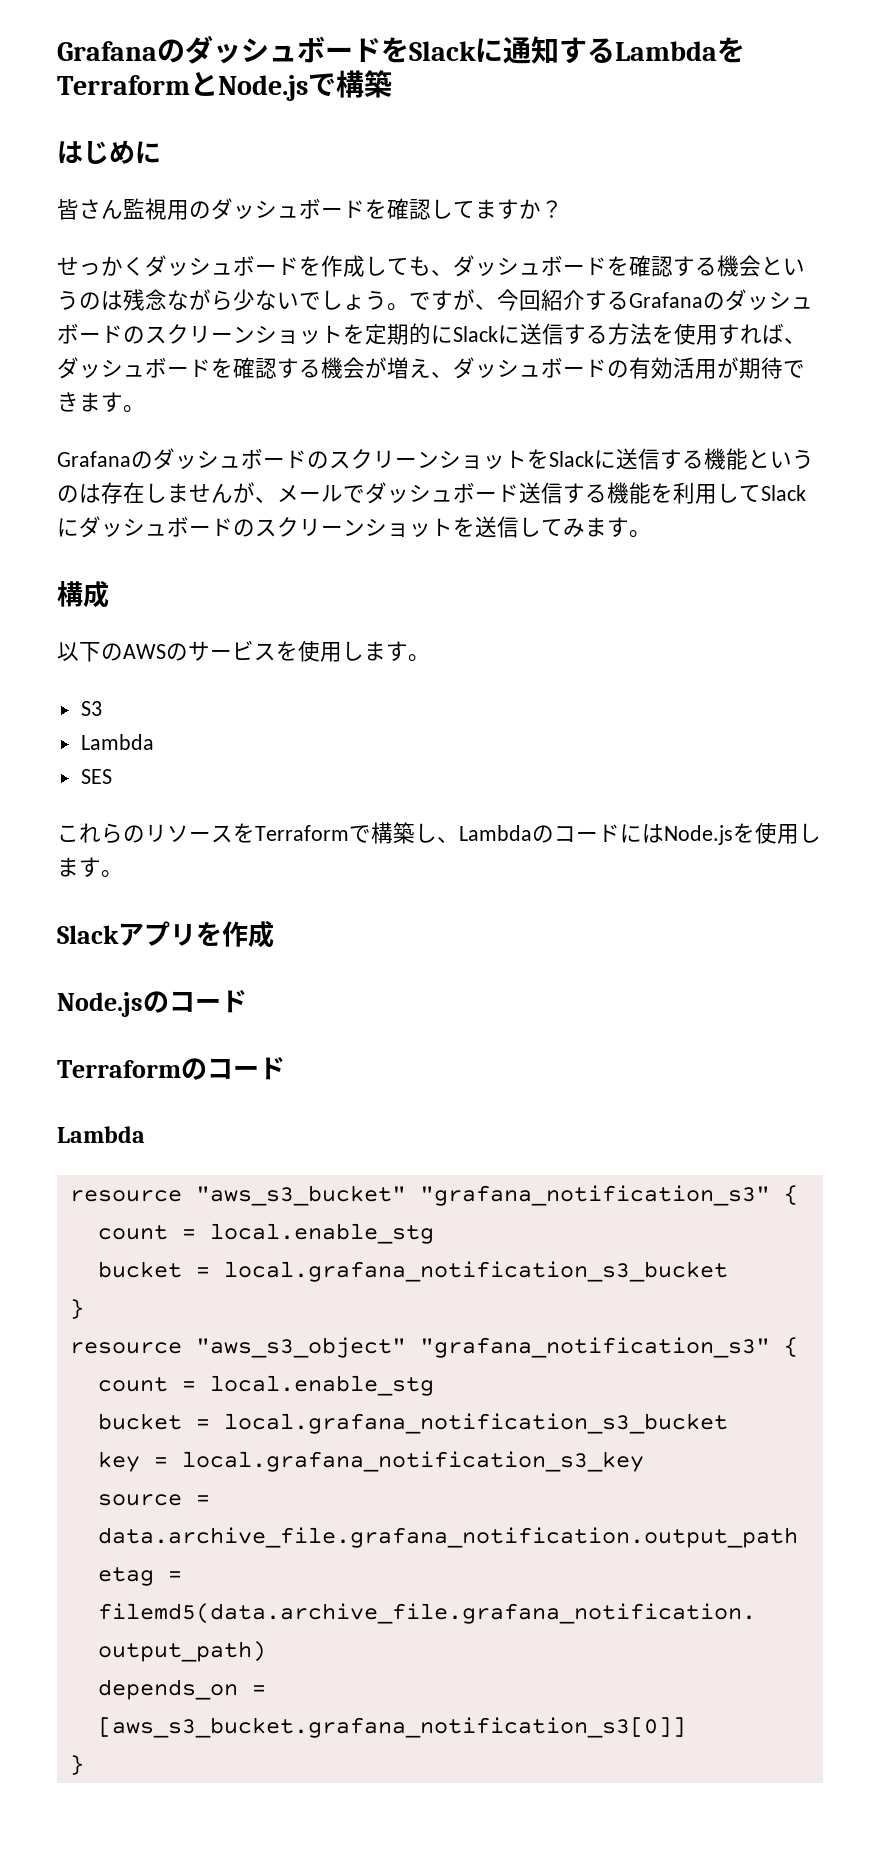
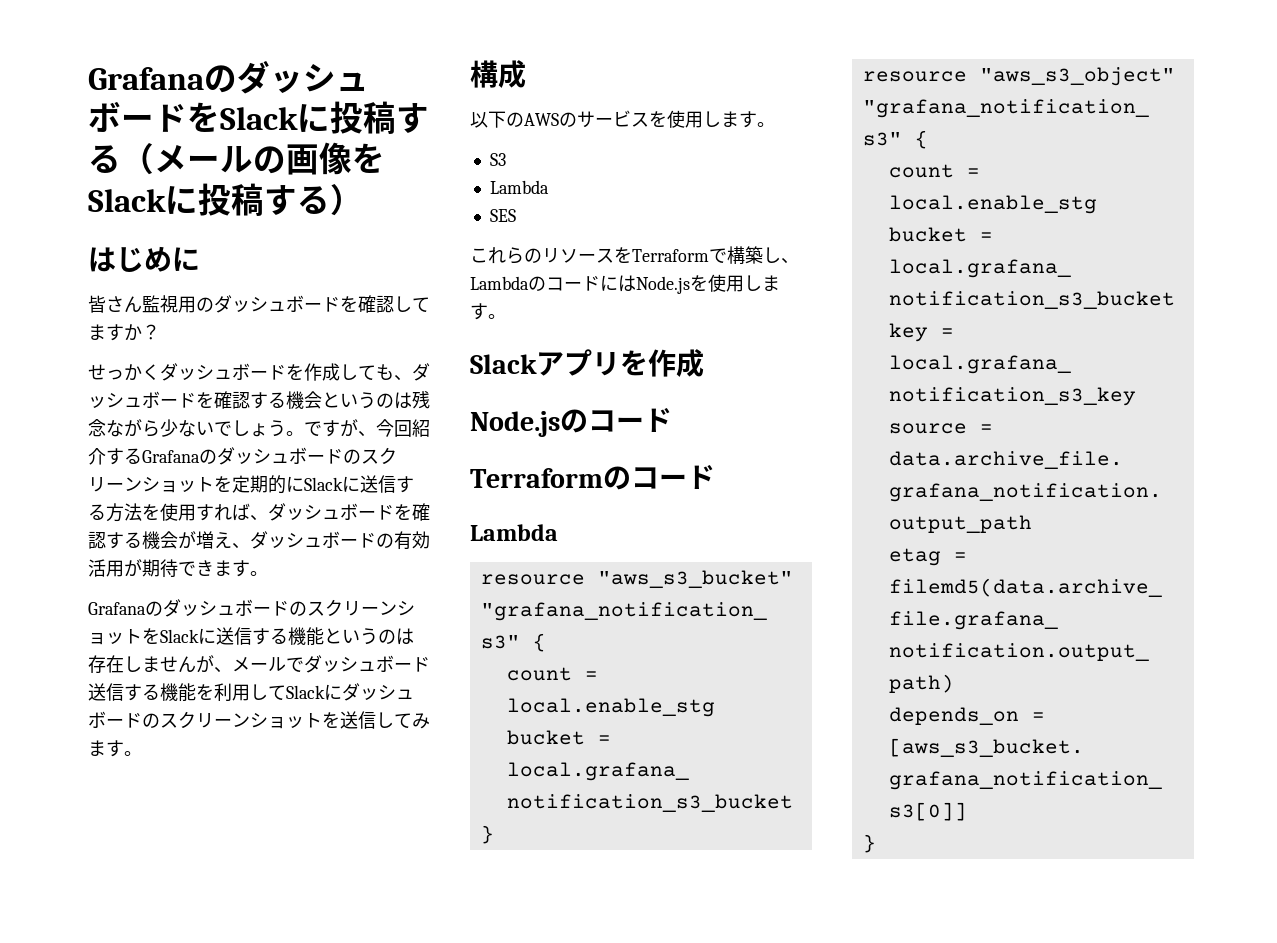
- GrafanaのダッシュボードをSlackに通知するLambdaをTerraformとNode.jsで構築
+ GrafanaのダッシュボードをSlackに投稿する（メールの画像をSlackに投稿する）

